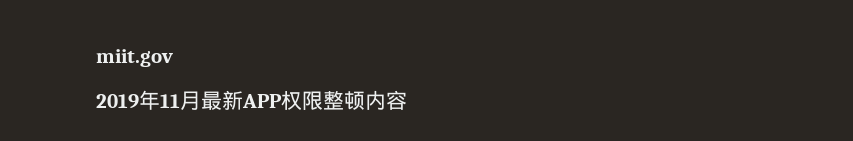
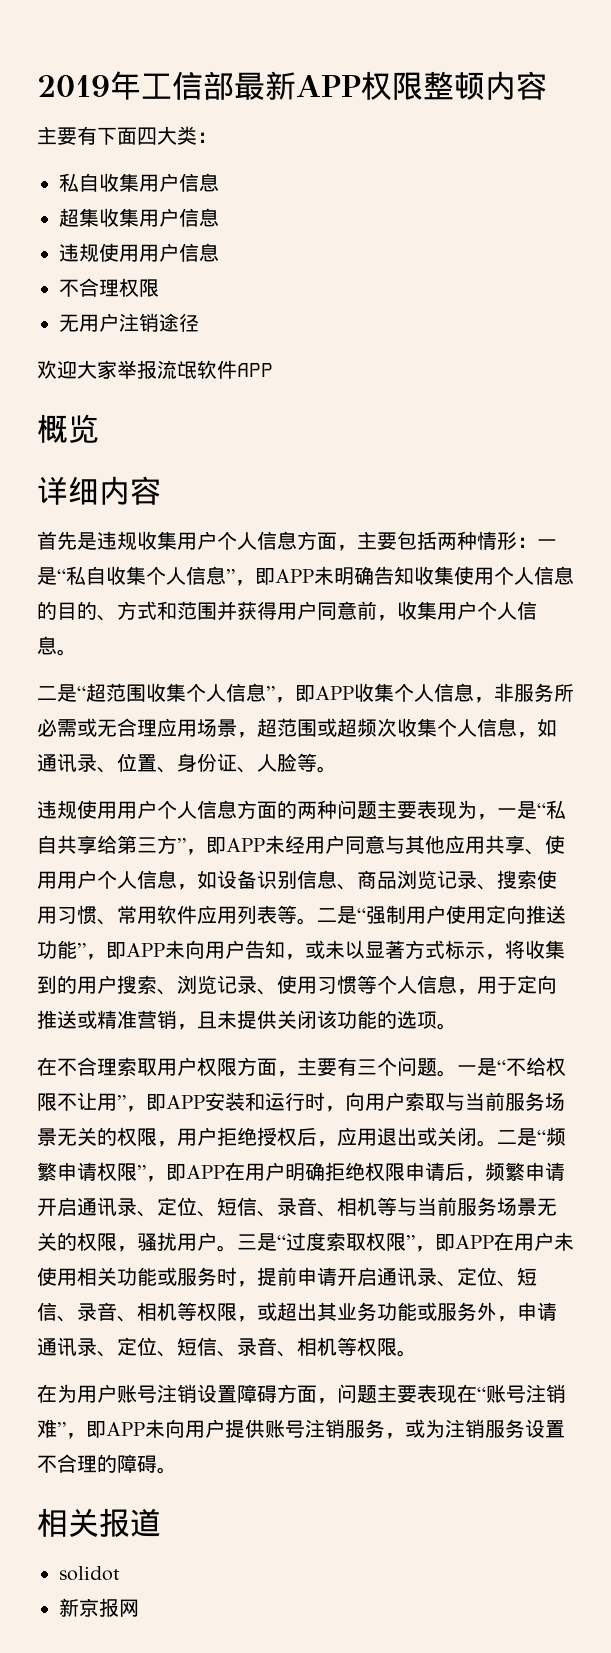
- miit.gov
- 2019年11月最新APP权限整顿内容
+ 2019年工信部最新APP权限整顿内容
+ 主要有下面四大类：
+ 私自收集用户信息
+ 超集收集用户信息
+ 违规使用用户信息
+ 不合理权限
+ 无用户注销途径
+ 欢迎大家举报流氓软件APP
+ 概览
+ 详细内容
+ 首先是违规收集用户个人信息方面，主要包括两种情形：一是“私自收集个人信息”，即APP未明确告知收集使用个人信息的目的、方式和范围并获得用户同意前，收集用户个人信息。
+ 二是“超范围收集个人信息”，即APP收集个人信息，非服务所必需或无合理应用场景，超范围或超频次收集个人信息，如通讯录、位置、身份证、人脸等。
+ 违规使用用户个人信息方面的两种问题主要表现为，一是“私自共享给第三方”，即APP未经用户同意与其他应用共享、使用用户个人信息，如设备识别信息、商品浏览记录、搜索使用习惯、常用软件应用列表等。二是“强制用户使用定向推送功能”，即APP未向用户告知，或未以显著方式标示，将收集到的用户搜索、浏览记录、使用习惯等个人信息，用于定向推送或精准营销，且未提供关闭该功能的选项。
+ 在不合理索取用户权限方面，主要有三个问题。一是“不给权限不让用”，即APP安装和运行时，向用户索取与当前服务场景无关的权限，用户拒绝授权后，应用退出或关闭。二是“频繁申请权限”，即APP在用户明确拒绝权限申请后，频繁申请开启通讯录、定位、短信、录音、相机等与当前服务场景无关的权限，骚扰用户。三是“过度索取权限”，即APP在用户未使用相关功能或服务时，提前申请开启通讯录、定位、短信、录音、相机等权限，或超出其业务功能或服务外，申请通讯录、定位、短信、录音、相机等权限。
+ 在为用户账号注销设置障碍方面，问题主要表现在“账号注销难”，即APP未向用户提供账号注销服务，或为注销服务设置不合理的障碍。
+ 相关报道
+ solidot
+ 新京报网

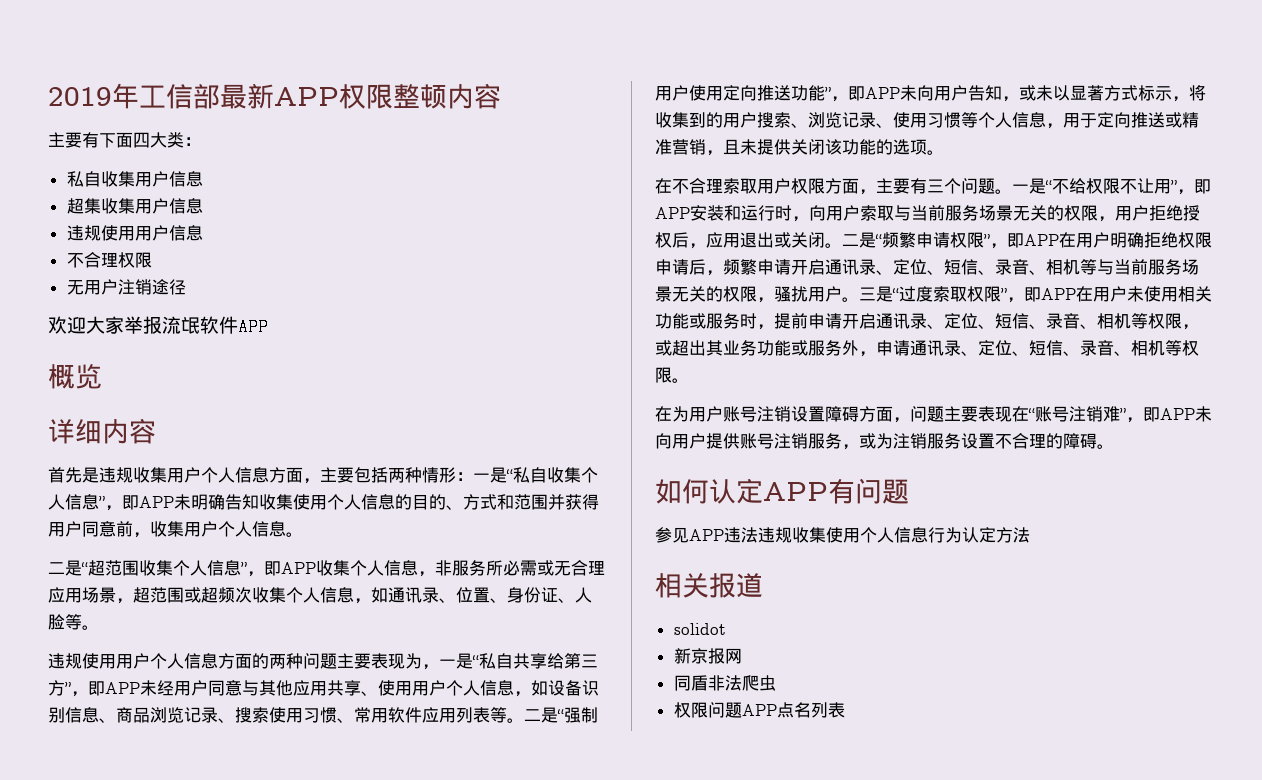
+ 如何认定APP有问题
+ 参见APP违法违规收集使用个人信息行为认定方法
+ 同盾非法爬虫
+ 权限问题APP点名列表

